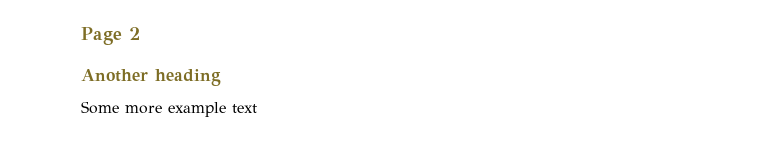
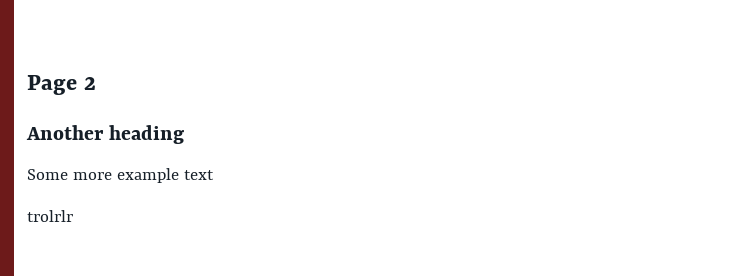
+ trolrlr

